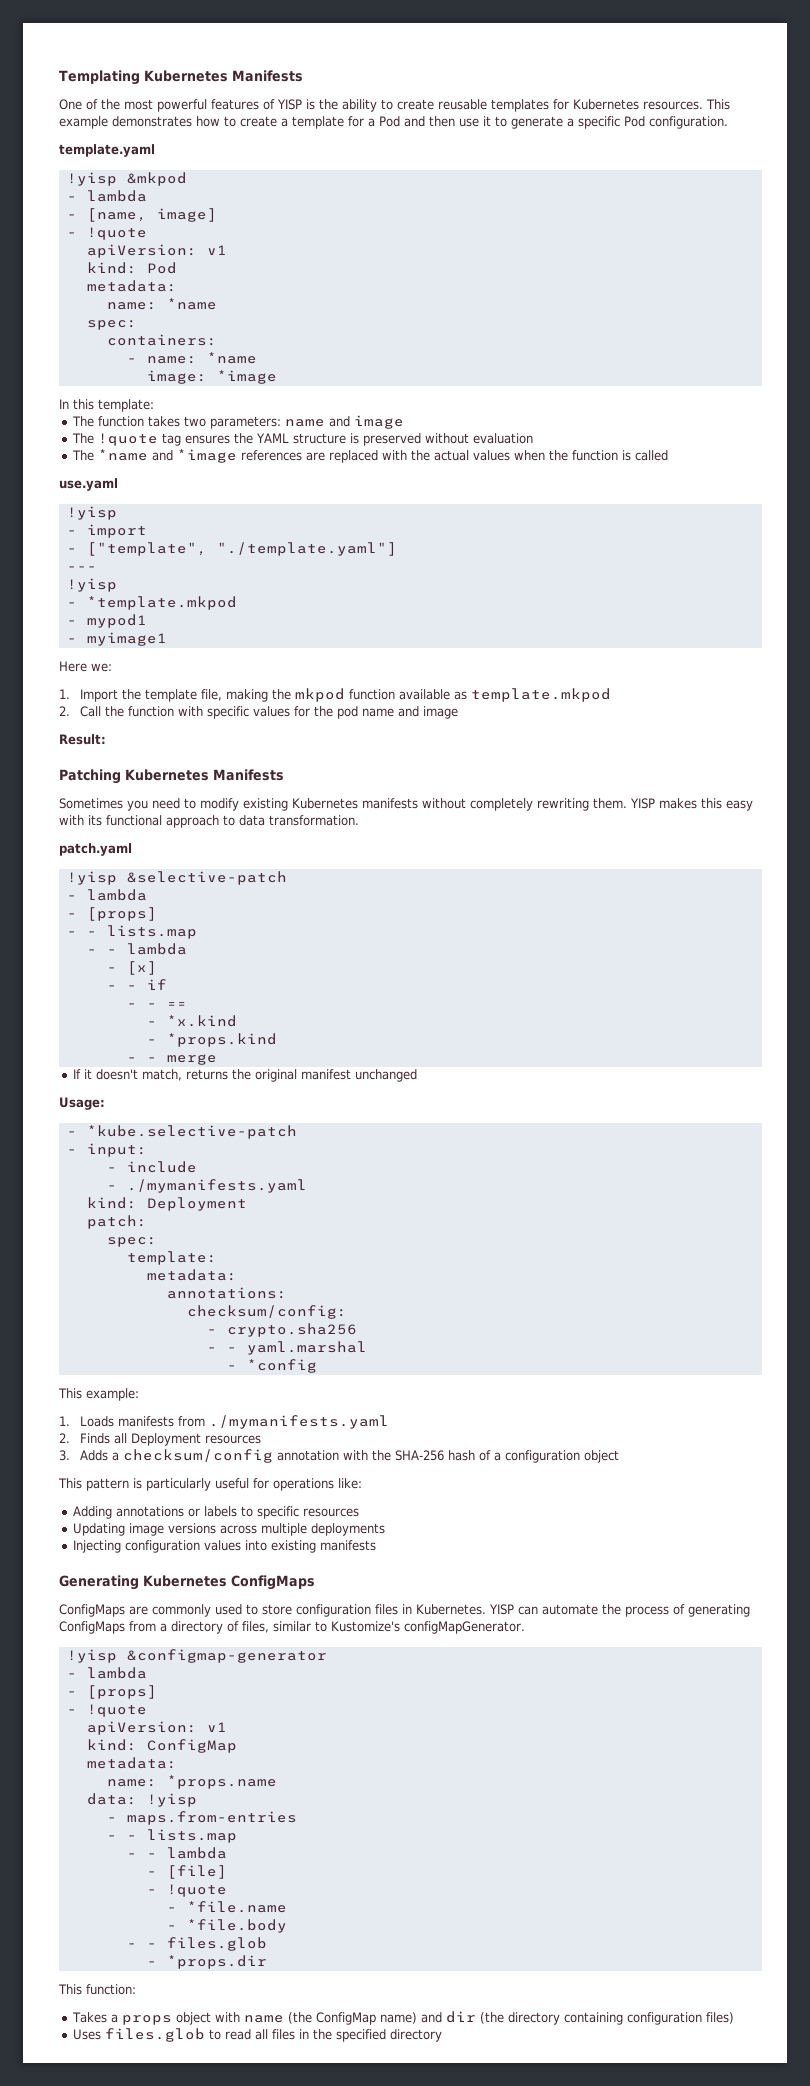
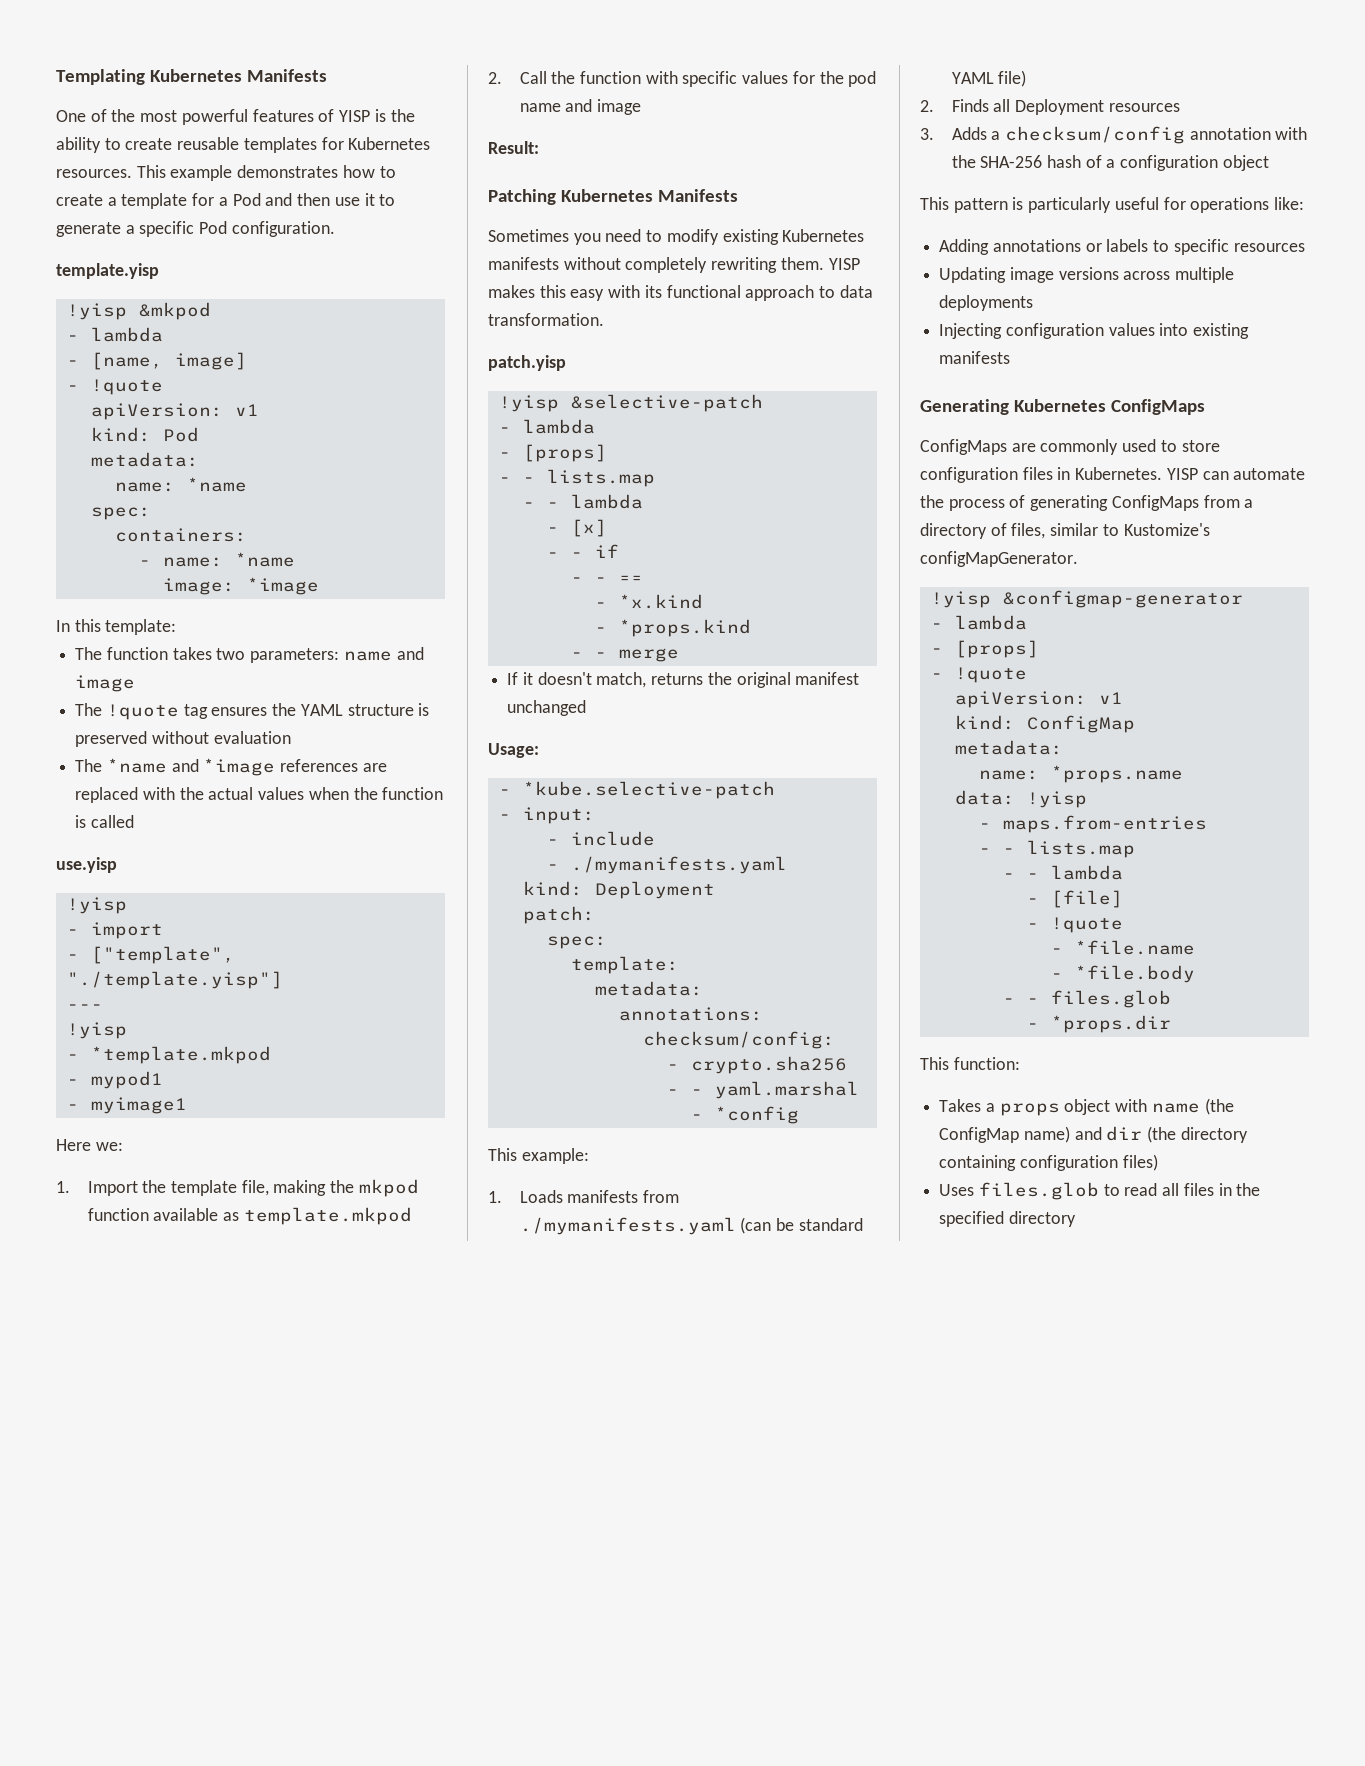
- template.yaml
+ template.yisp
- use.yaml
+ use.yisp
- - ["template", "./template.yaml"]
+ - ["template", "./template.yisp"]
- patch.yaml
+ patch.yisp
- 1. Loads manifests from ./mymanifests.yaml
+ 1. Loads manifests from ./mymanifests.yaml (can be standard YAML file)

